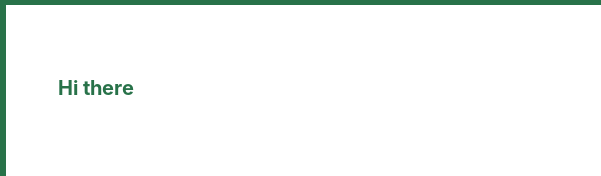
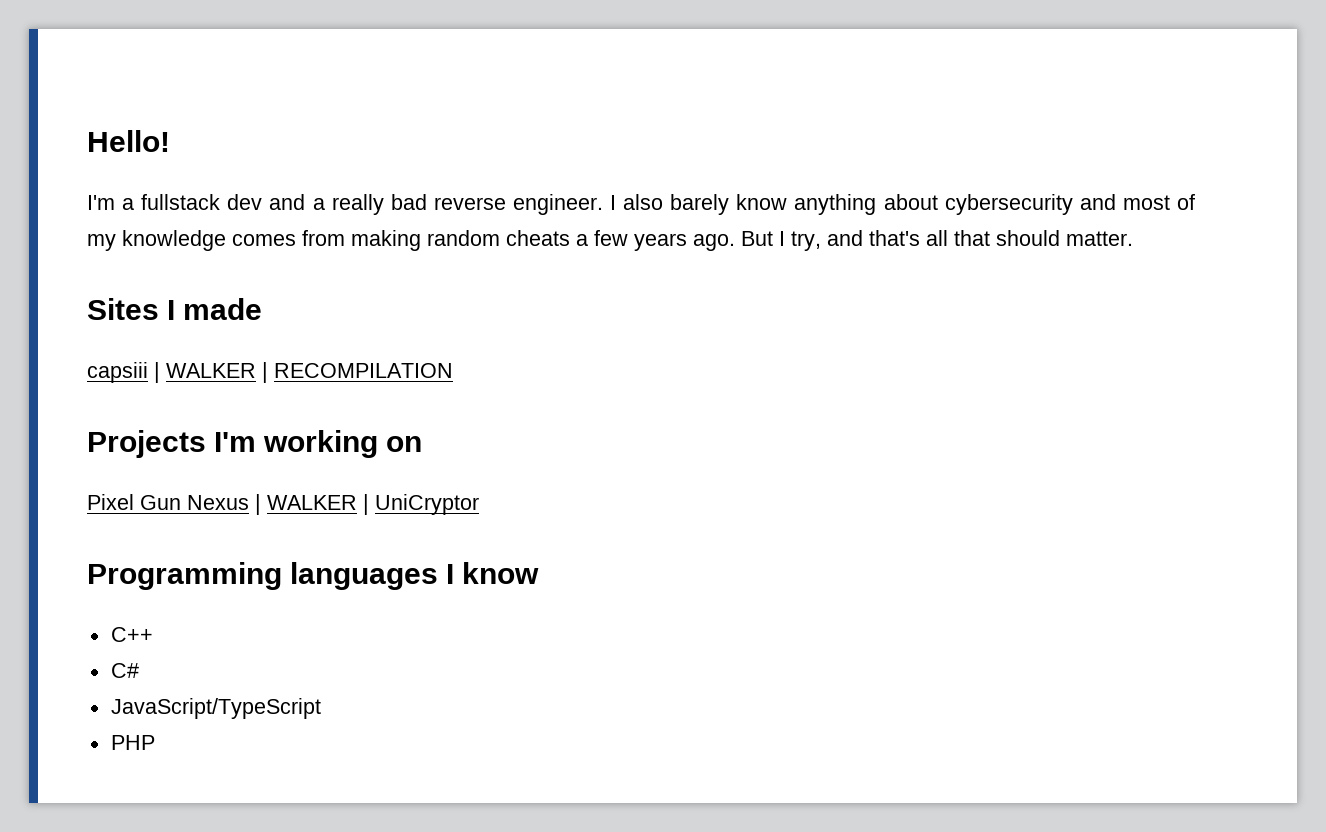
- Hi there
+ Hello!
+ I'm a fullstack dev and a really bad reverse engineer. I also barely know anything about cybersecurity and most of my knowledge comes from making random cheats a few years ago. But I try, and that's all that should matter.
+ Sites I made
+ capsiii | WALKER | RECOMPILATION
+ Projects I'm working on
+ Pixel Gun Nexus | WALKER | UniCryptor
+ Programming languages I know
+ C++
+ C#
+ JavaScript/TypeScript
+ PHP

